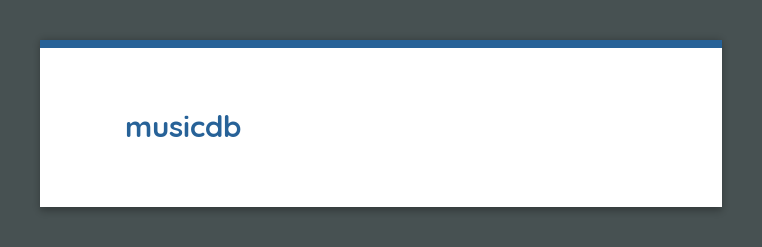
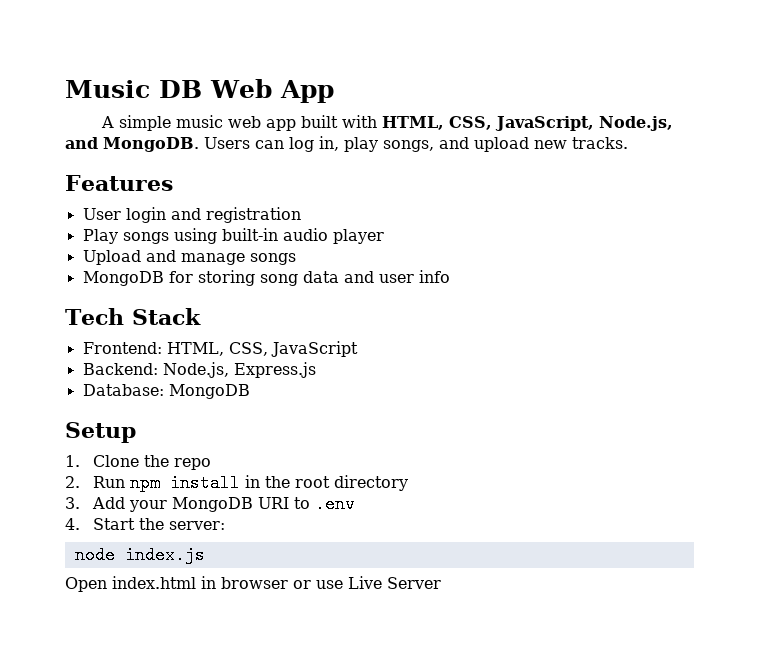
- musicdb
+ Music DB Web App
+ A simple music web app built with HTML, CSS, JavaScript, Node.js, and MongoDB. Users can log in, play songs, and upload new tracks.
+ Features
+ User login and registration
+ Play songs using built-in audio player
+ Upload and manage songs
+ MongoDB for storing song data and user info
+ Tech Stack
+ Frontend: HTML, CSS, JavaScript
+ Backend: Node.js, Express.js
+ Database: MongoDB
+ Setup
+ 1. Clone the repo
+ 2. Run npm install in the root directory
+ 3. Add your MongoDB URI to .env
+ 4. Start the server:
+ node index.js
+ Open index.html in browser or use Live Server

